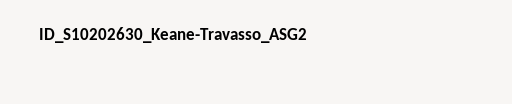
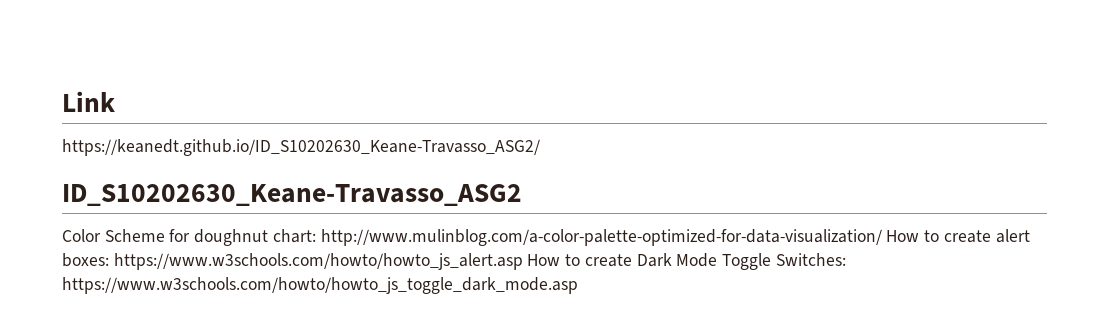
+ Link
+ https://keanedt.github.io/ID_S10202630_Keane-Travasso_ASG2/
+ Color Scheme for doughnut chart: http://www.mulinblog.com/a-color-palette-optimized-for-data-visualization/ How to create alert boxes: https://www.w3schools.com/howto/howto_js_alert.asp How to create Dark Mode Toggle Switches: https://www.w3schools.com/howto/howto_js_toggle_dark_mode.asp

